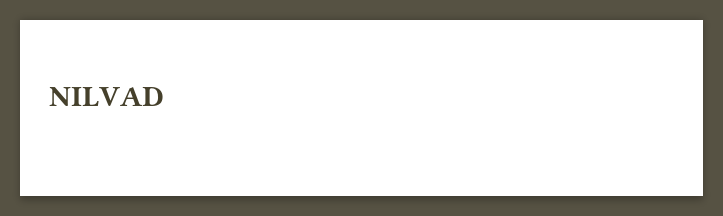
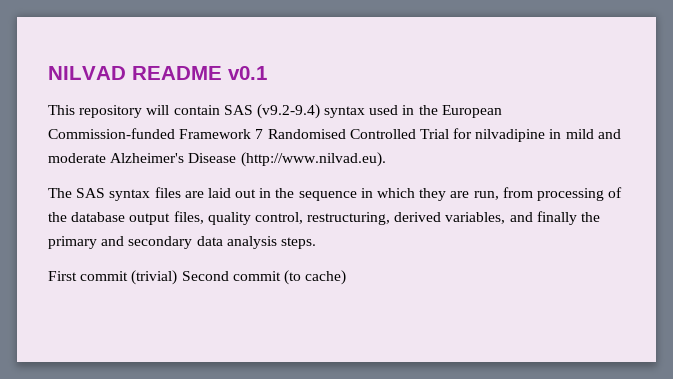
- NILVAD
+ NILVAD README v0.1
+ This repository will contain SAS (v9.2-9.4) syntax used in the European Commission-funded Framework 7 Randomised Controlled Trial for nilvadipine in mild and moderate Alzheimer's Disease (http://www.nilvad.eu).
+ The SAS syntax files are laid out in the sequence in which they are run, from processing of the database output files, quality control, restructuring, derived variables, and finally the primary and secondary data analysis steps.
+ First commit (trivial) Second commit (to cache)

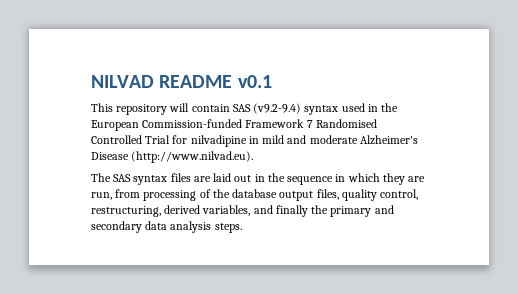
- First commit (trivial) Second commit (to cache)

